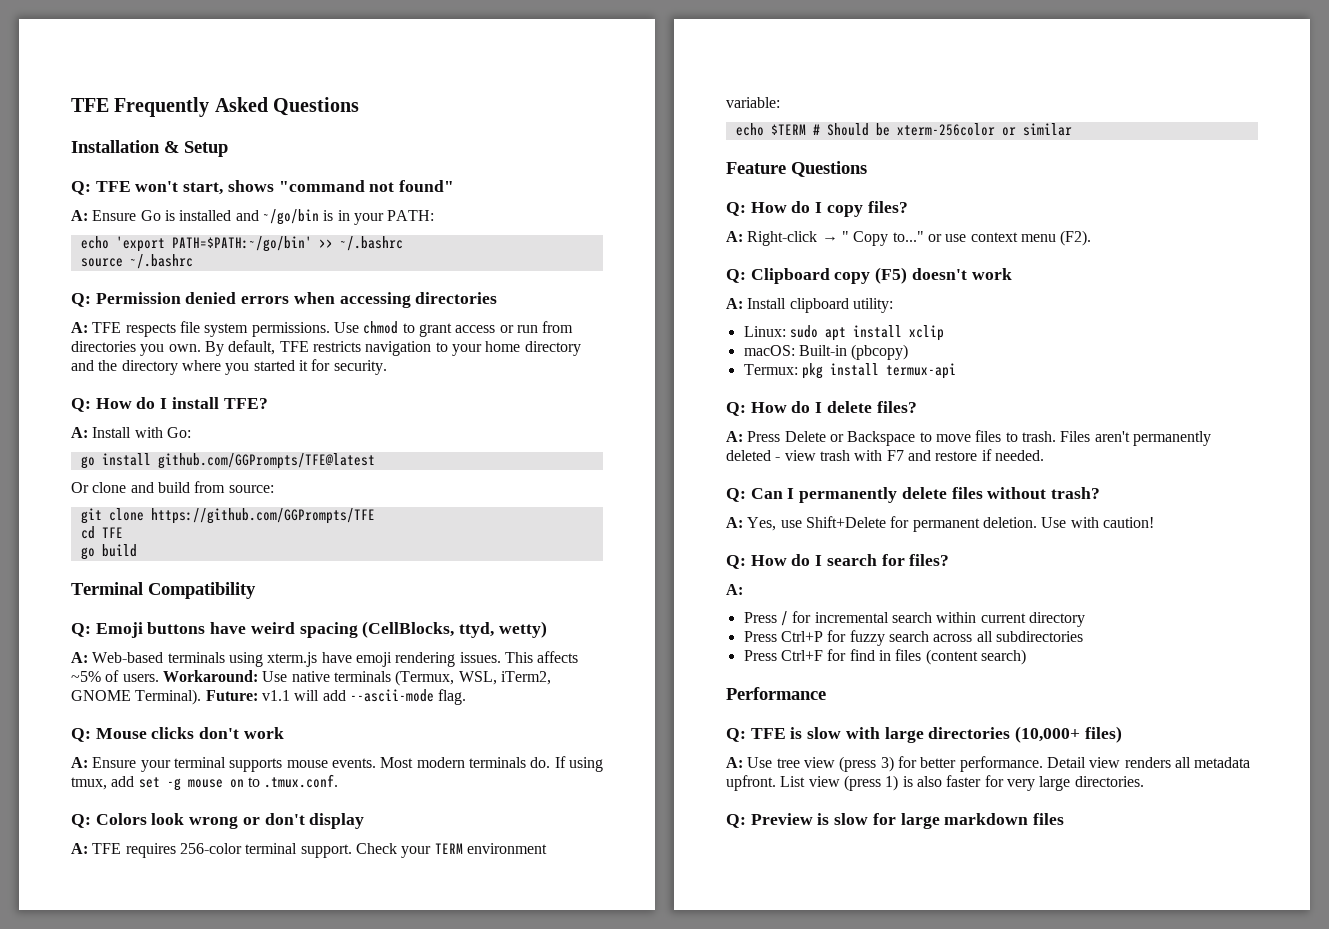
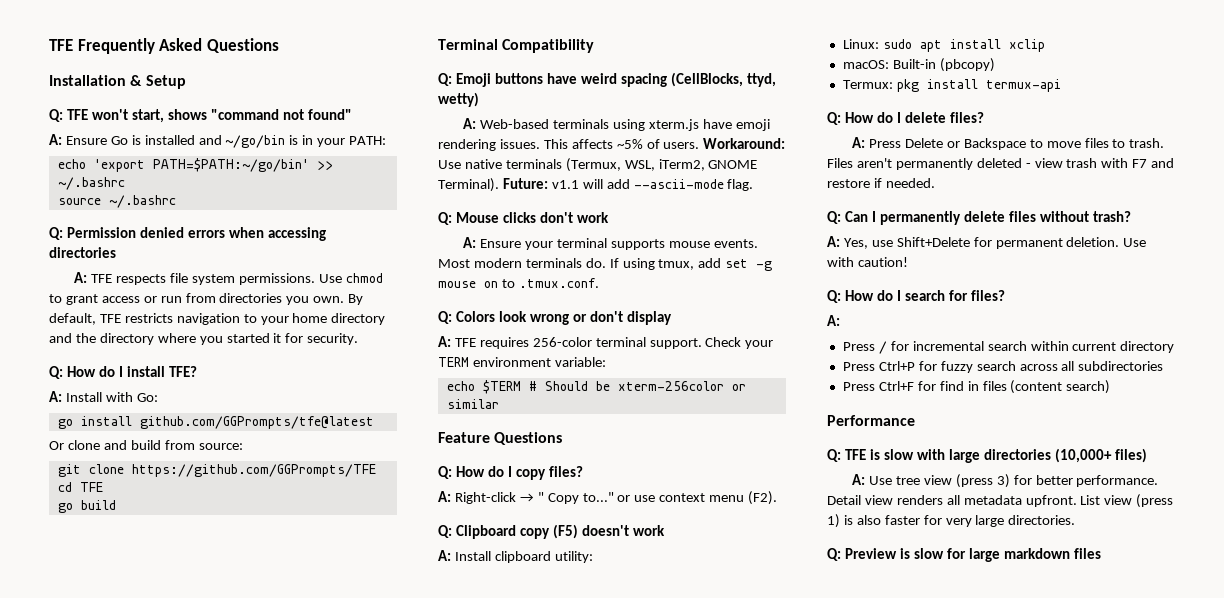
- go install github.com/GGPrompts/TFE@latest
+ go install github.com/GGPrompts/tfe@latest

